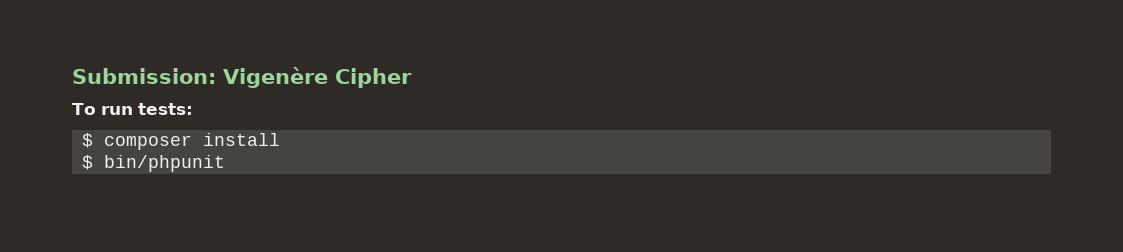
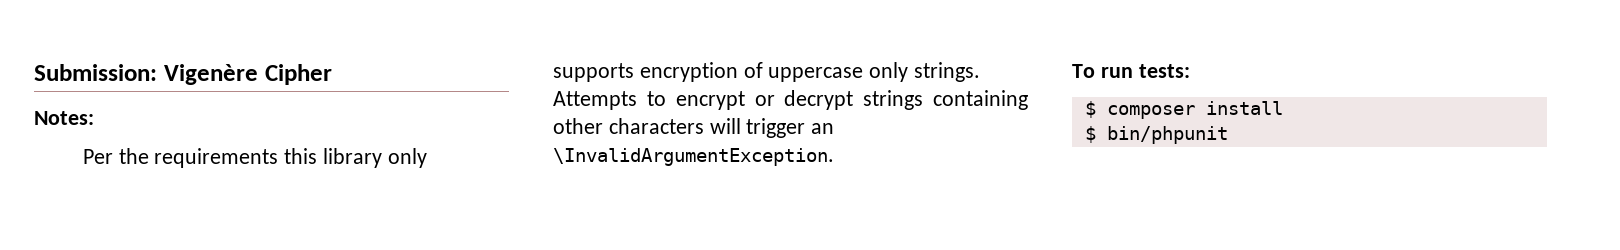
+ Notes:
+ Per the requirements this library only supports encryption of uppercase only strings. Attempts to encrypt or decrypt strings containing other characters will trigger an \InvalidArgumentException.

